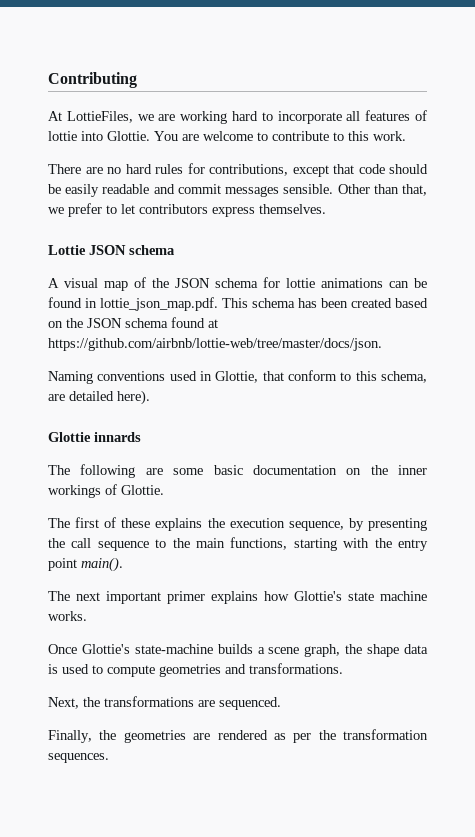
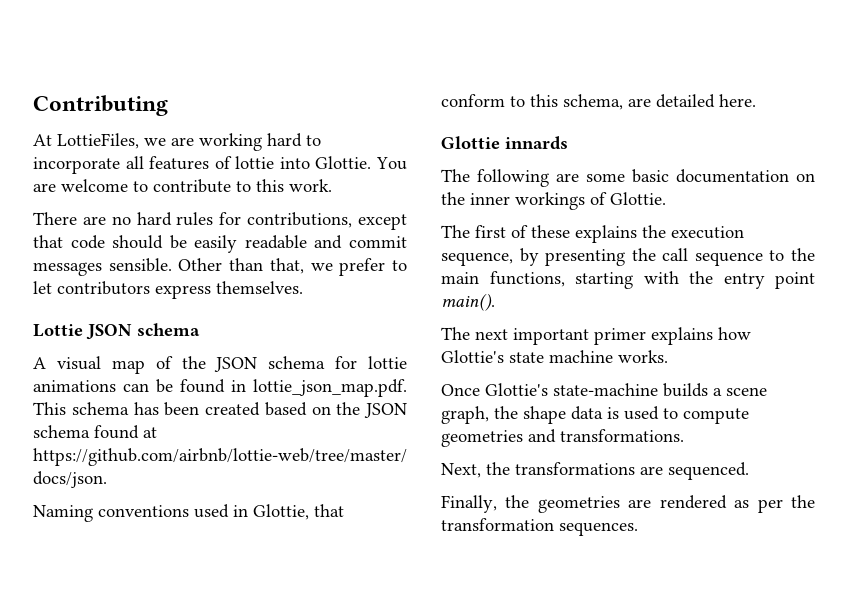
- Naming conventions used in Glottie, that conform to this schema, are detailed here).
+ Naming conventions used in Glottie, that conform to this schema, are detailed here.

